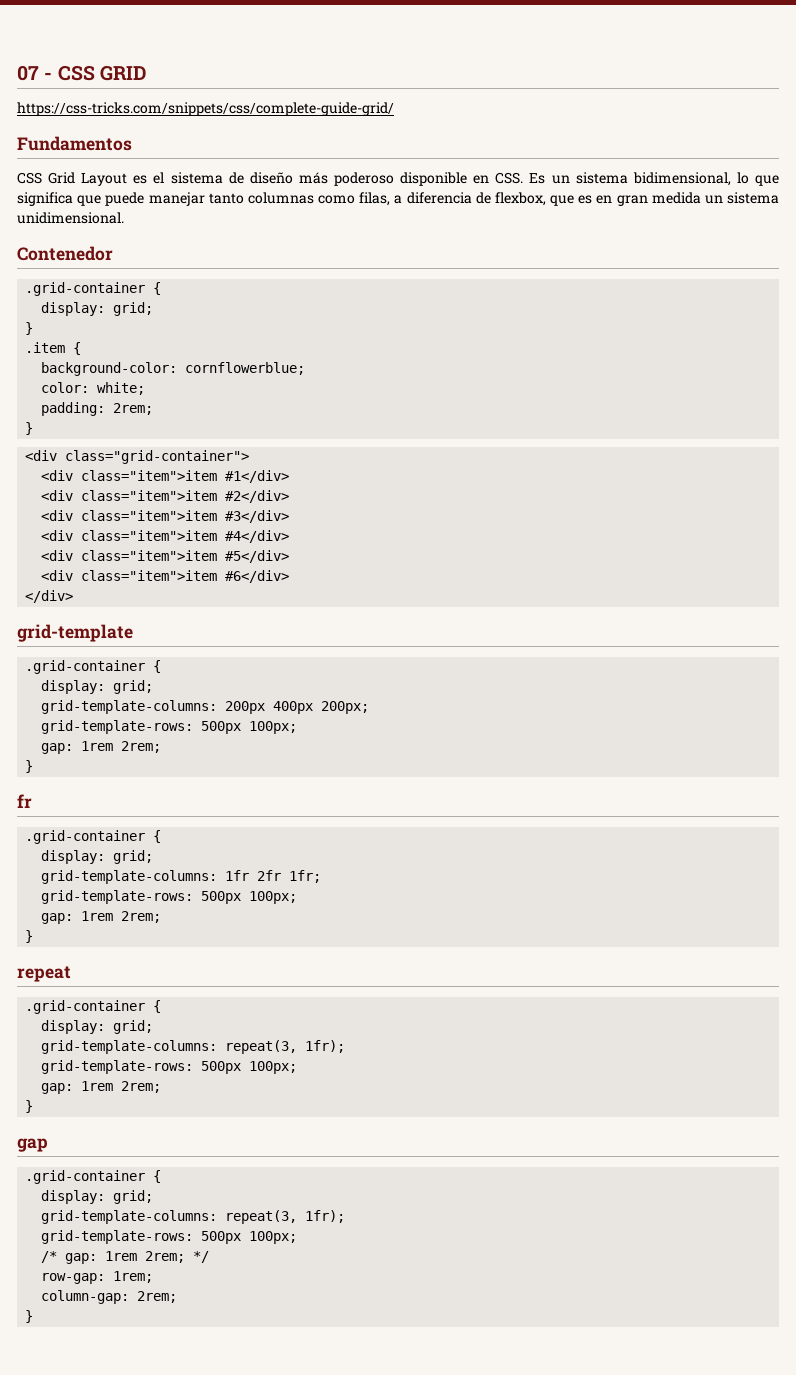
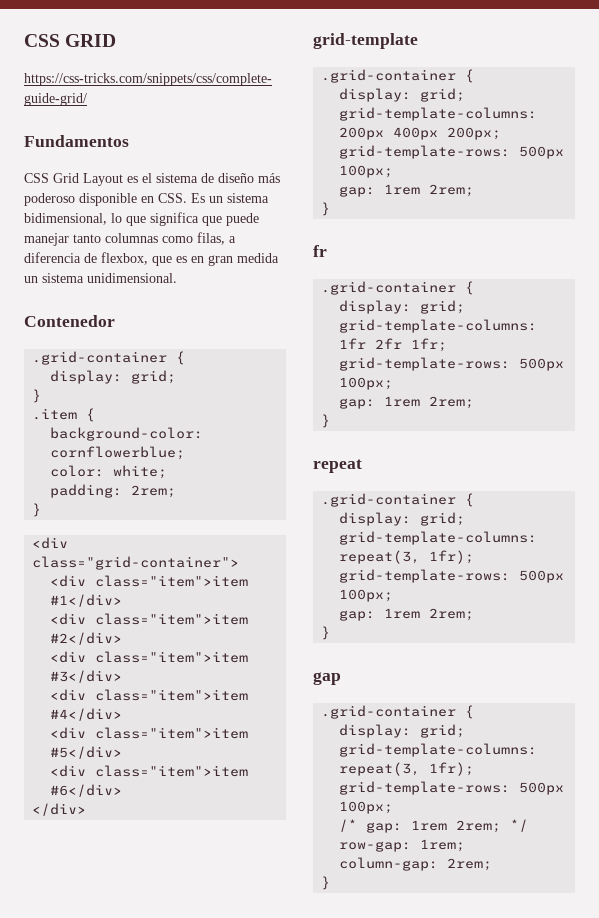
- 07 - CSS GRID
+ CSS GRID

